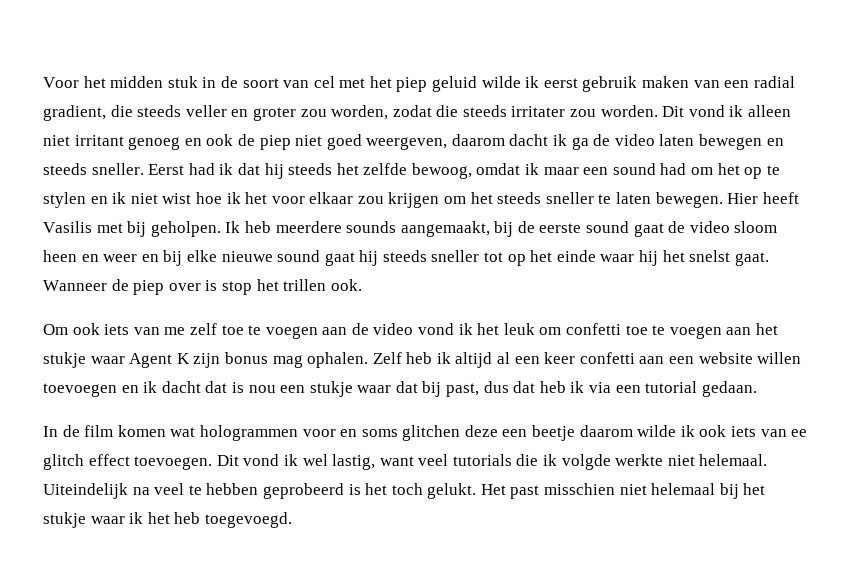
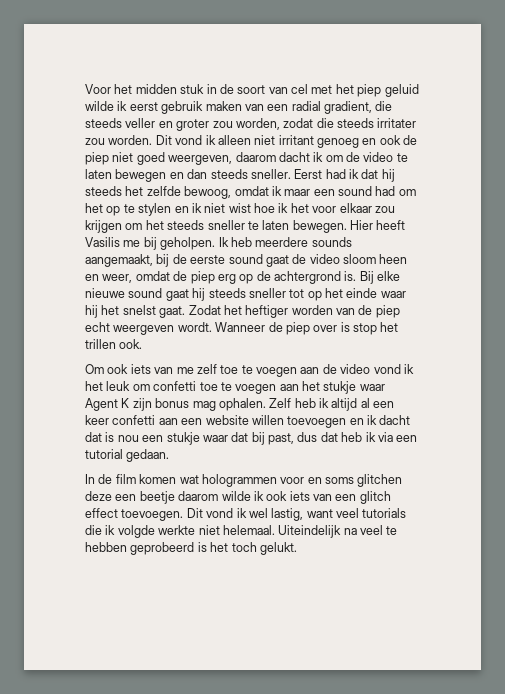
- Dit vond ik alleen niet irritant genoeg en ook de piep niet goed weergeven, daarom dacht ik ga de video laten bewegen en steeds sneller.
+ Dit vond ik alleen niet irritant genoeg en ook de piep niet goed weergeven, daarom dacht ik om de video te laten bewegen en dan steeds sneller.
- Hier heeft Vasilis met bij geholpen.
+ Hier heeft Vasilis me bij geholpen.
- Ik heb meerdere sounds aangemaakt, bij de eerste sound gaat de video sloom heen en weer en bij elke nieuwe sound gaat hij steeds sneller tot op het einde waar hij het snelst gaat.
+ Ik heb meerdere sounds aangemaakt, bij de eerste sound gaat de video sloom heen en weer, omdat de piep erg op de achtergrond is. Bij elke nieuwe sound gaat hij steeds sneller tot op het einde waar hij het snelst gaat.
+ Zodat het heftiger worden van de piep echt weergeven wordt.
- In de film komen wat hologrammen voor en soms glitchen deze een beetje daarom wilde ik ook iets van ee glitch effect toevoegen.
+ In de film komen wat hologrammen voor en soms glitchen deze een beetje daarom wilde ik ook iets van een glitch effect toevoegen.
- Het past misschien niet helemaal bij het stukje waar ik het heb toegevoegd.

